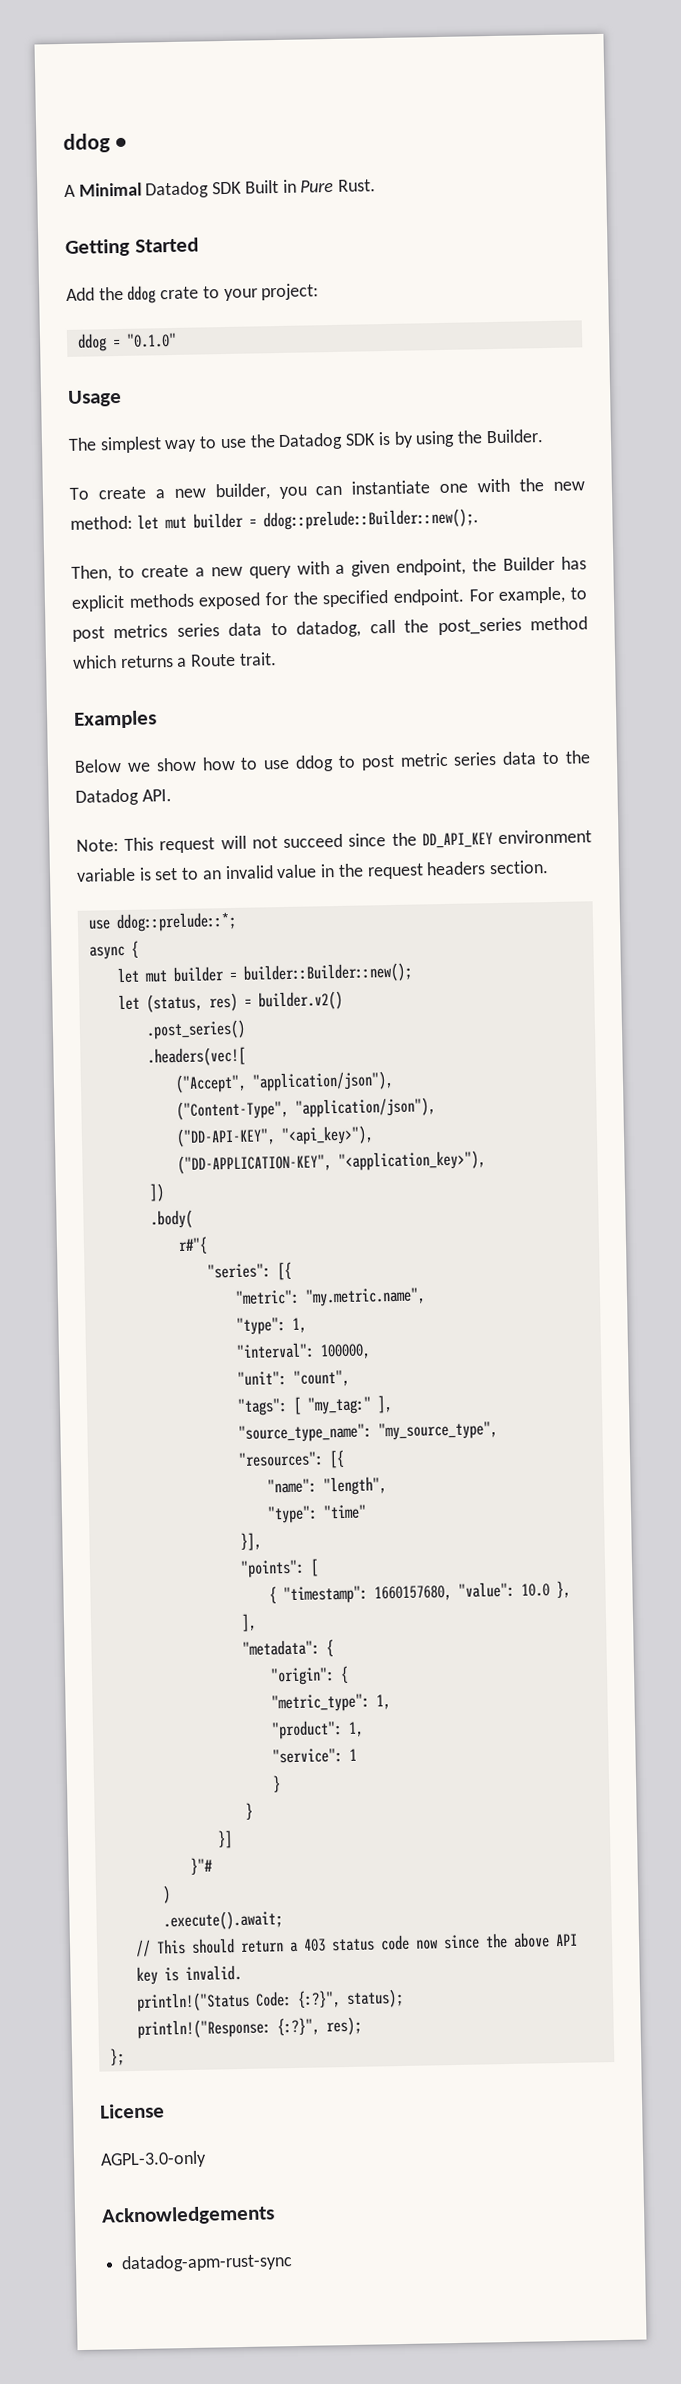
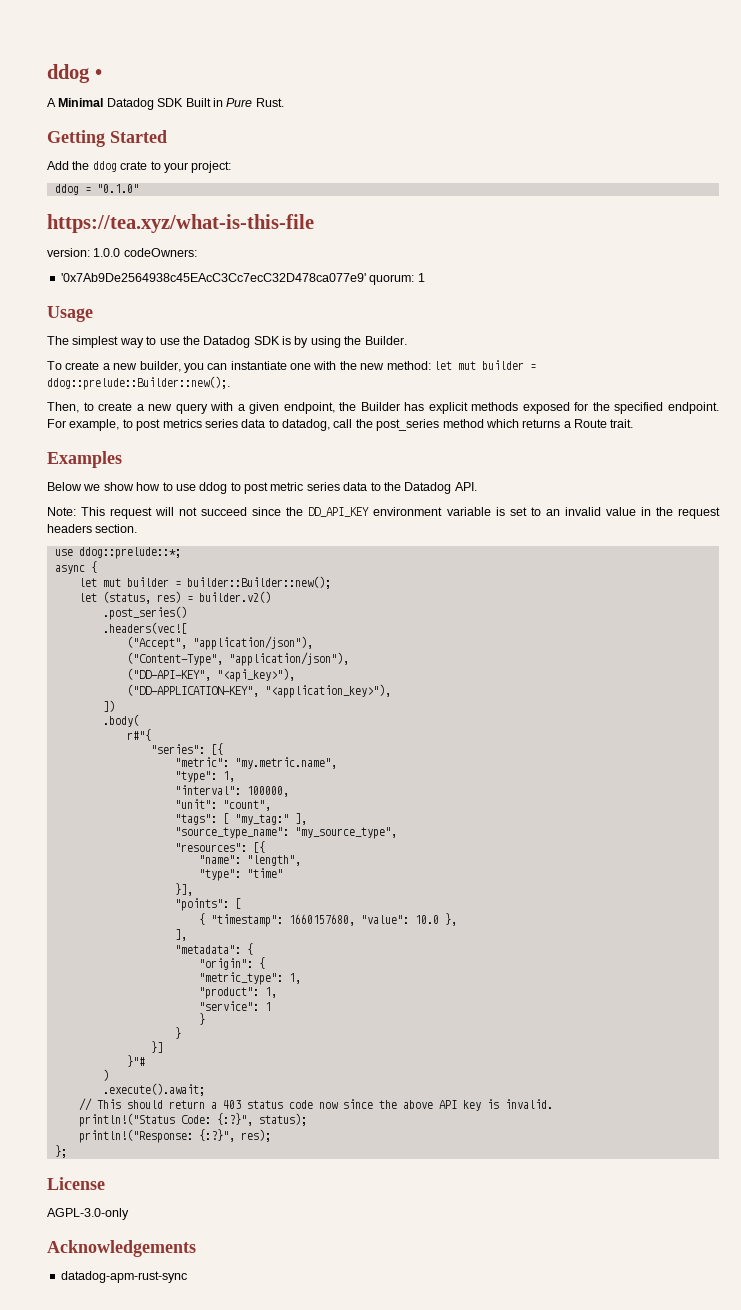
+ https://tea.xyz/what-is-this-file
+ version: 1.0.0 codeOwners:
+ '0x7Ab9De2564938c45EAcC3Cc7ecC32D478ca077e9' quorum: 1

